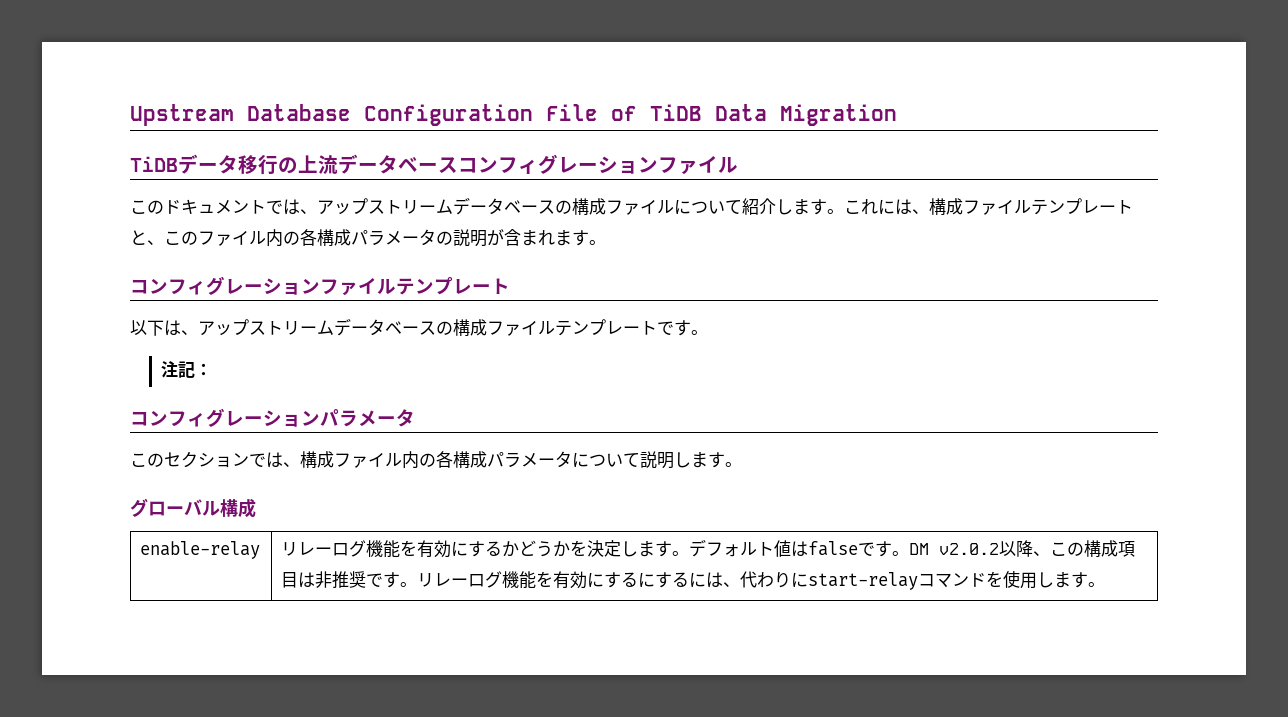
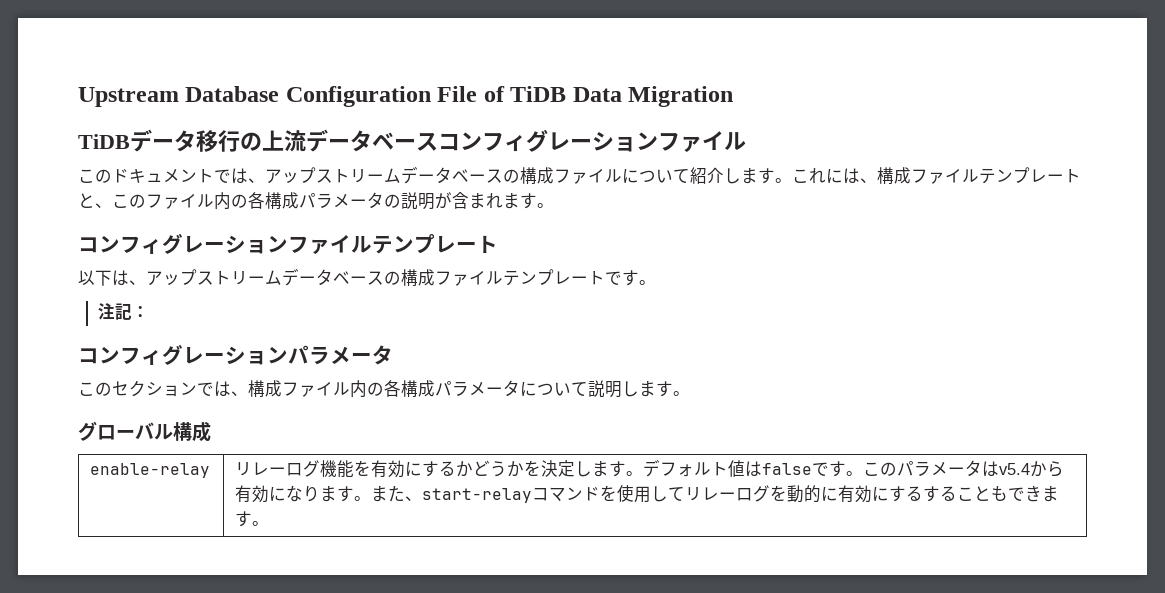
- DM v2.0.2以降、この構成項目は非推奨です。リレーログ機能を有効にするにするには、代わりにstart-relayコマンドを使用します。
+ このパラメータはv5.4から有効になります。また、start-relayコマンドを使用してリレーログを動的に有効にするすることもできます。

